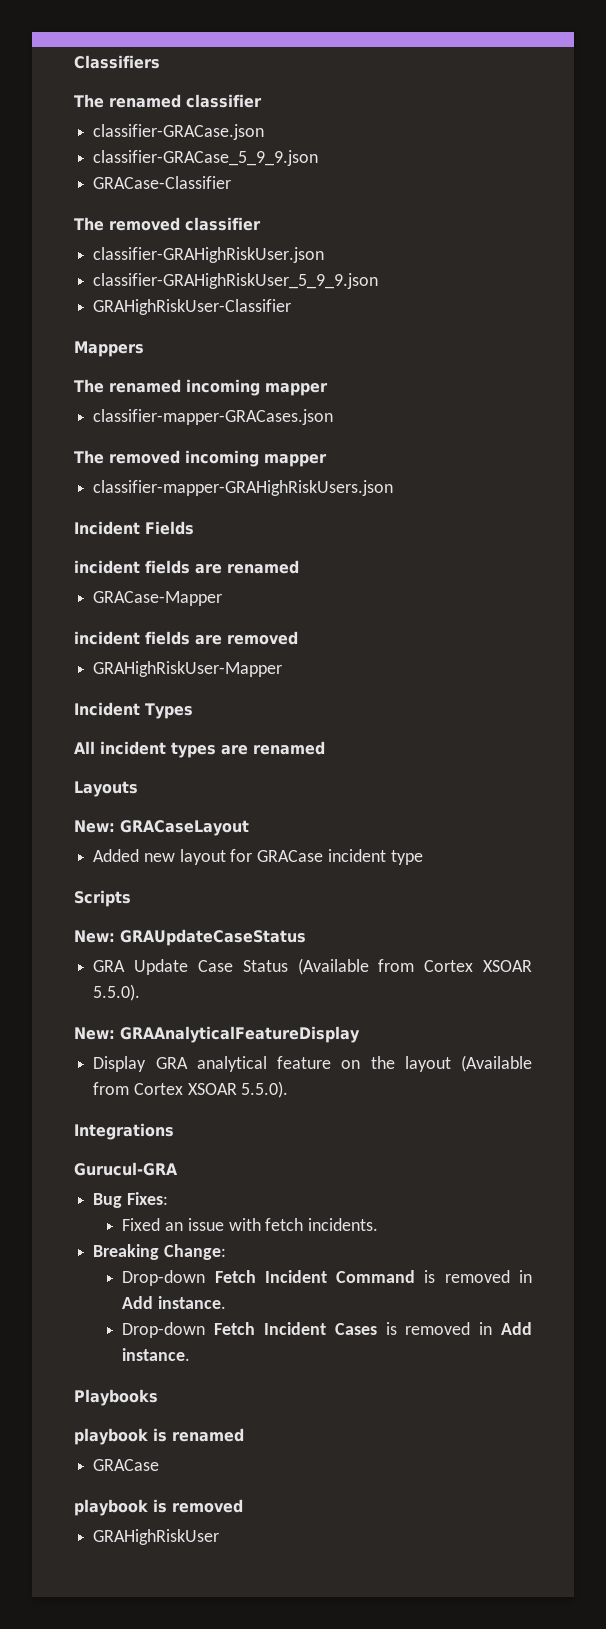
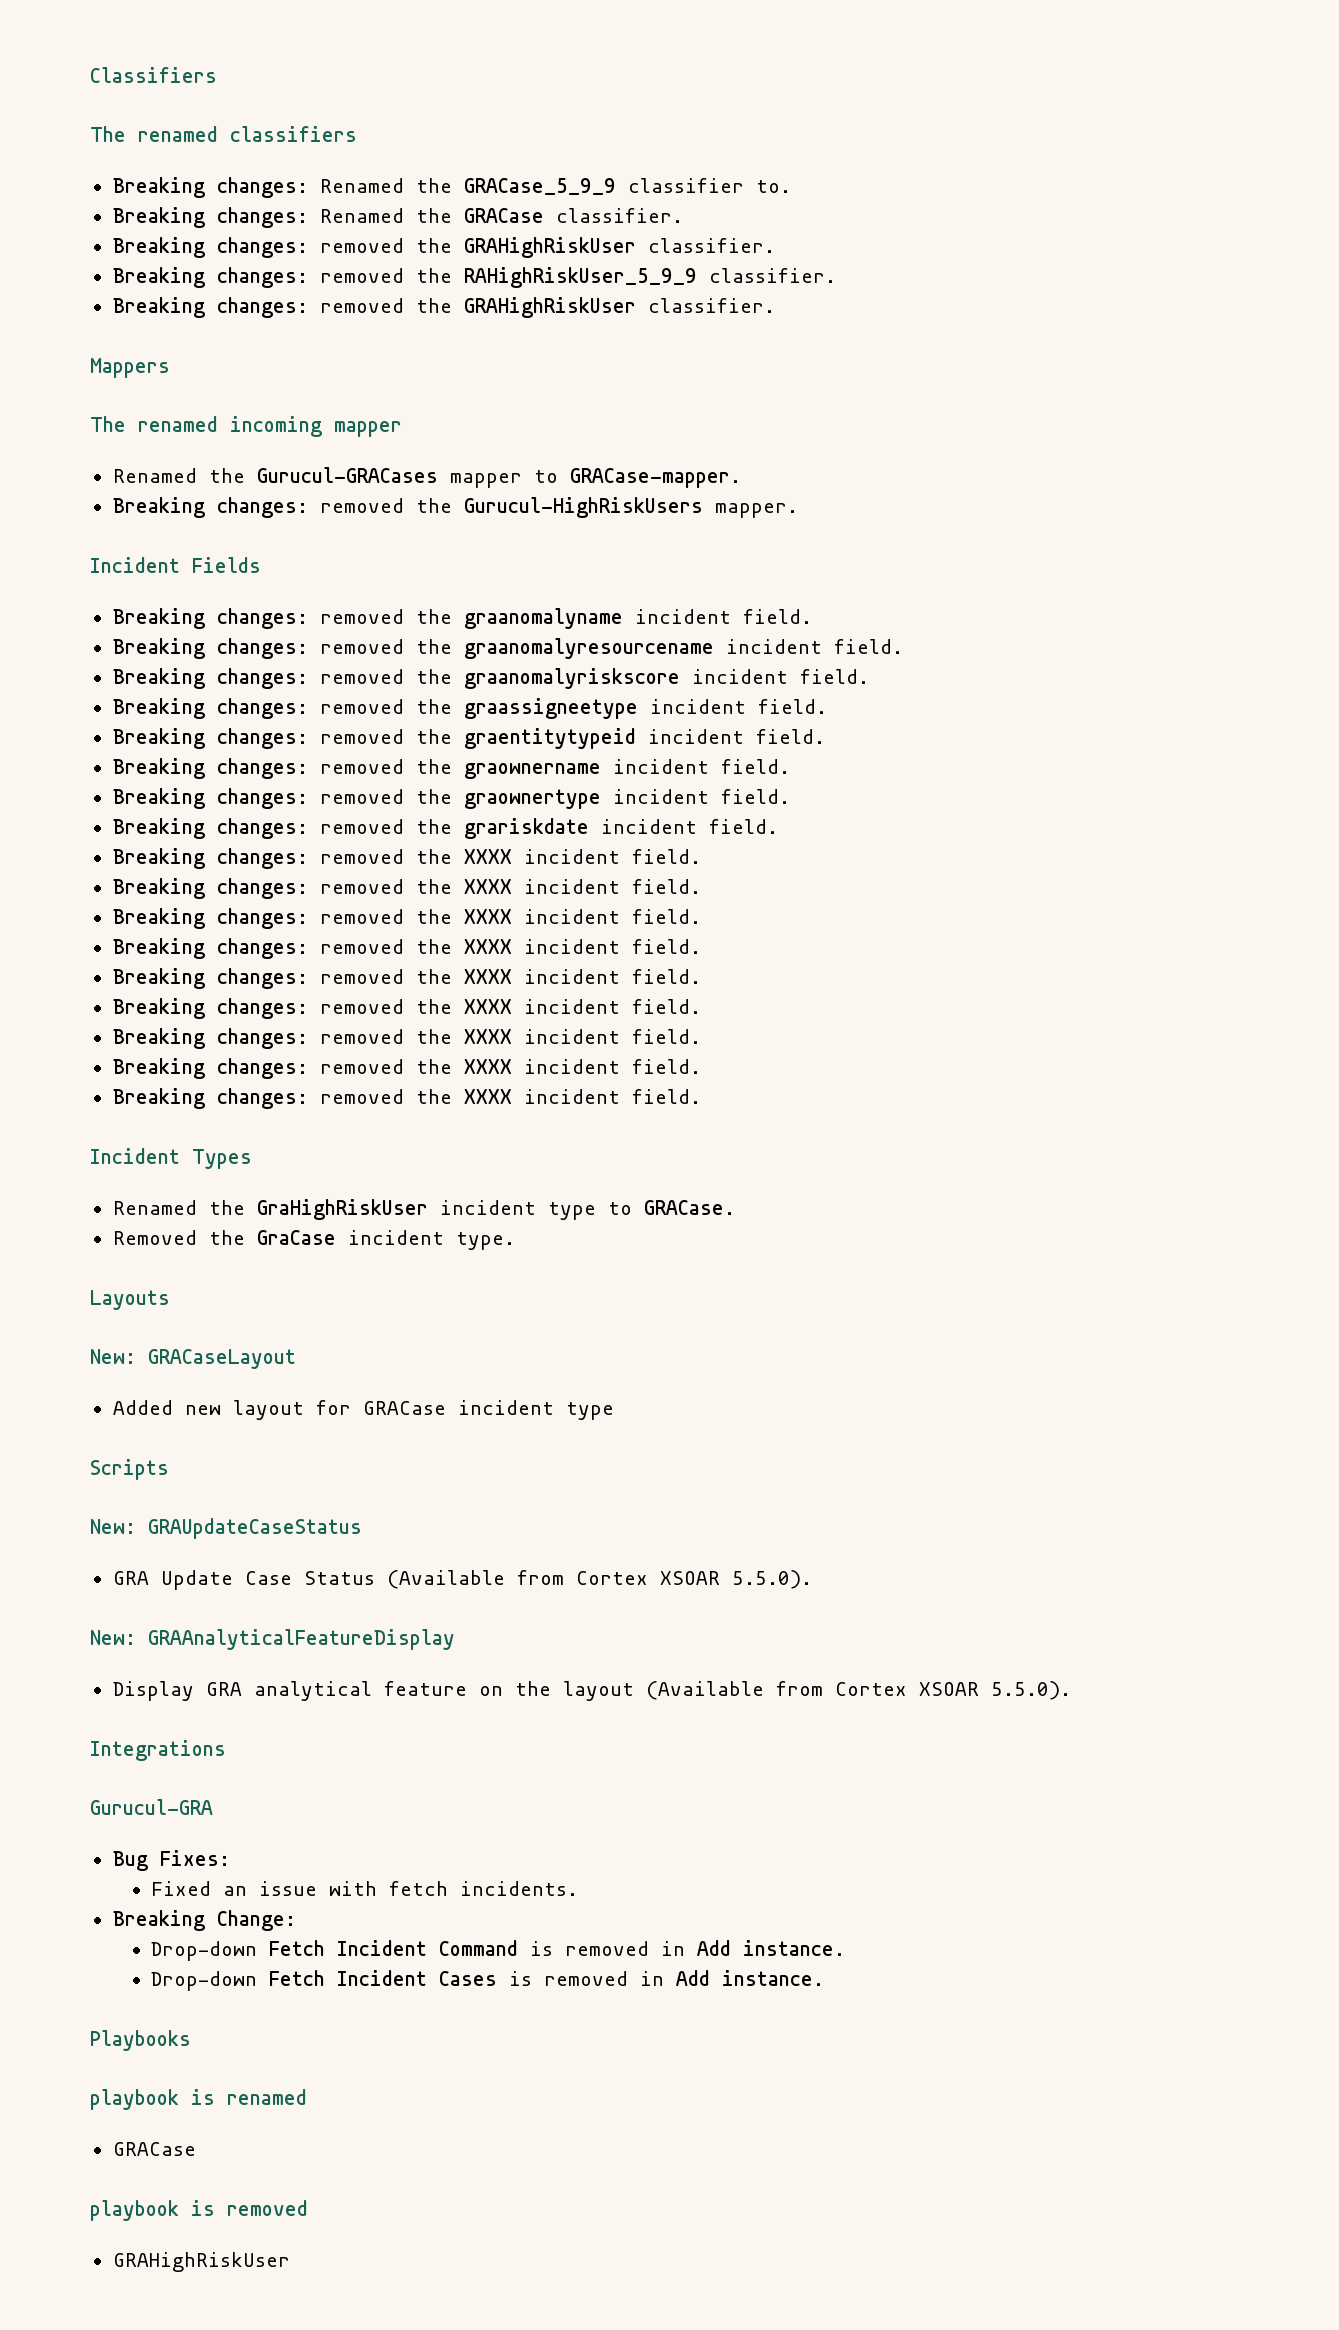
- The renamed classifier
- classifier-GRACase.json
- classifier-GRACase_5_9_9.json
- GRACase-Classifier
- The removed classifier
- classifier-GRAHighRiskUser.json
- classifier-GRAHighRiskUser_5_9_9.json
- GRAHighRiskUser-Classifier
+ The renamed classifiers
+ Breaking changes: Renamed the GRACase_5_9_9 classifier to.
+ Breaking changes: Renamed the GRACase classifier.
+ Breaking changes: removed the GRAHighRiskUser classifier.
+ Breaking changes: removed the RAHighRiskUser_5_9_9 classifier.
+ Breaking changes: removed the GRAHighRiskUser classifier.
- classifier-mapper-GRACases.json
- The removed incoming mapper
- classifier-mapper-GRAHighRiskUsers.json
+ Renamed the Gurucul-GRACases mapper to GRACase-mapper.
+ Breaking changes: removed the Gurucul-HighRiskUsers mapper.
  Incident Fields
- incident fields are renamed
- GRACase-Mapper
- incident fields are removed
- GRAHighRiskUser-Mapper
+ Breaking changes: removed the graanomalyname incident field.
+ Breaking changes: removed the graanomalyresourcename incident field.
+ Breaking changes: removed the graanomalyriskscore incident field.
+ Breaking changes: removed the graassigneetype incident field.
+ Breaking changes: removed the graentitytypeid incident field.
+ Breaking changes: removed the graownername incident field.
+ Breaking changes: removed the graownertype incident field.
+ Breaking changes: removed the grariskdate incident field.
+ Breaking changes: removed the XXXX incident field.
+ Breaking changes: removed the XXXX incident field.
+ Breaking changes: removed the XXXX incident field.
+ Breaking changes: removed the XXXX incident field.
+ Breaking changes: removed the XXXX incident field.
+ Breaking changes: removed the XXXX incident field.
+ Breaking changes: removed the XXXX incident field.
+ Breaking changes: removed the XXXX incident field.
+ Breaking changes: removed the XXXX incident field.
  Incident Types
- All incident types are renamed
+ Renamed the GraHighRiskUser incident type to GRACase.
+ Removed the GraCase incident type.

